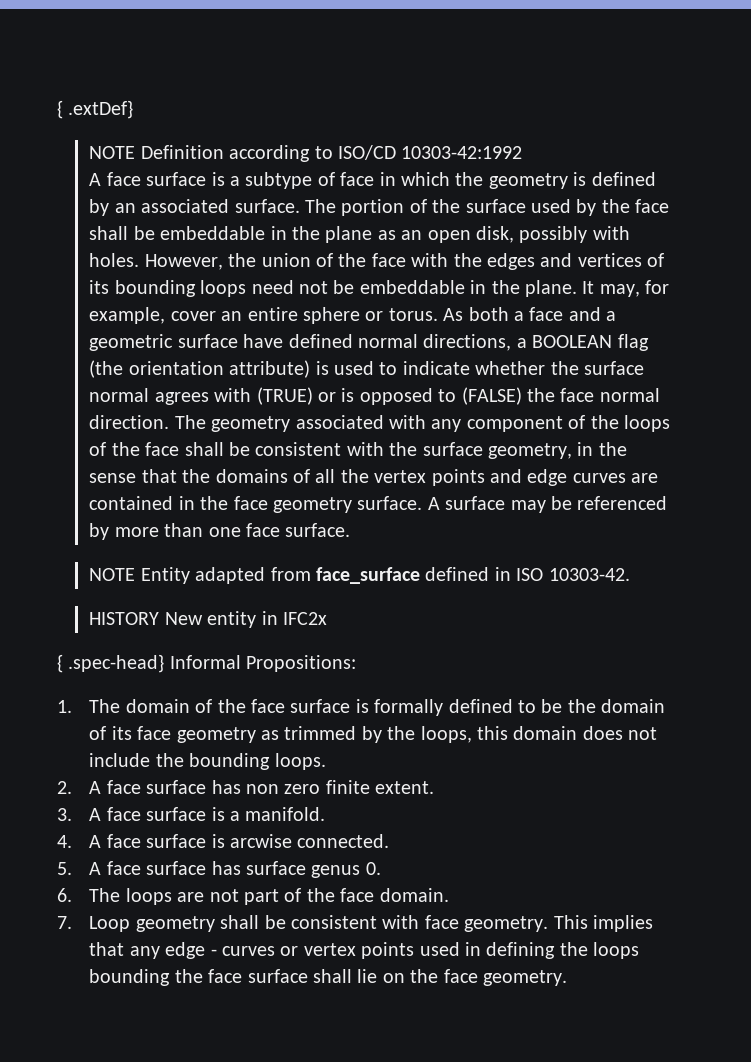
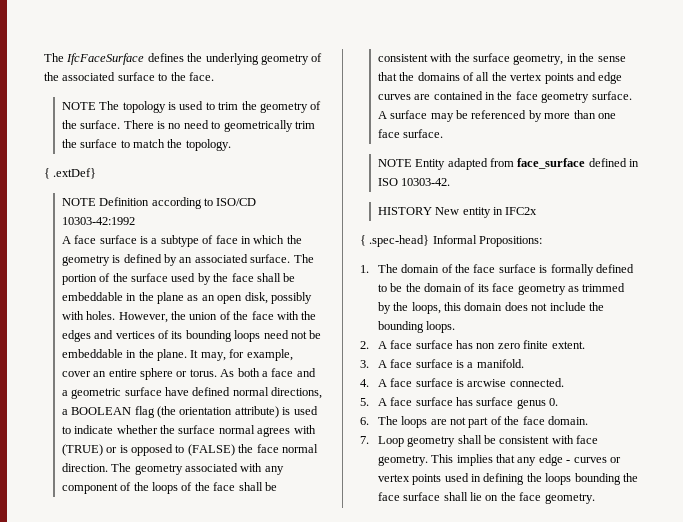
+ The IfcFaceSurface defines the underlying geometry of the associated surface to the face.
+ NOTE The topology is used to trim the geometry of the surface. There is no need to geometrically trim the surface to match the topology.

